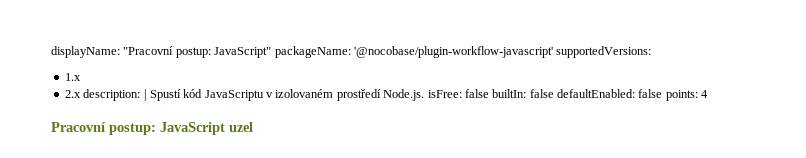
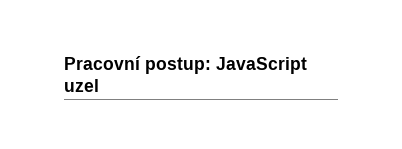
- displayName: "Pracovní postup: JavaScript" packageName: '@nocobase/plugin-workflow-javascript' supportedVersions:
- 1.x
- 2.x description: | Spustí kód JavaScriptu v izolovaném prostředí Node.js. isFree: false builtIn: false defaultEnabled: false points: 4

